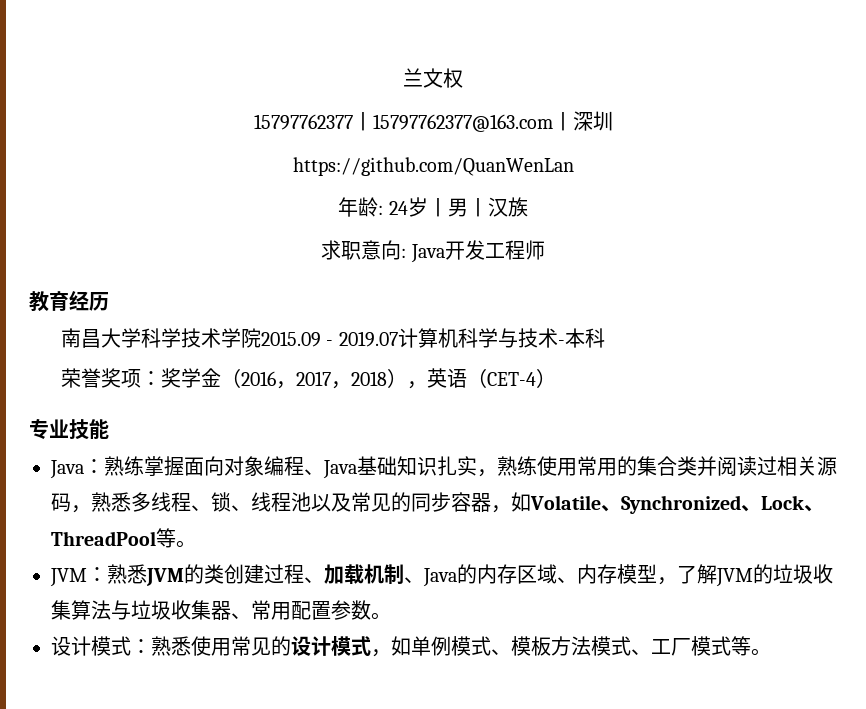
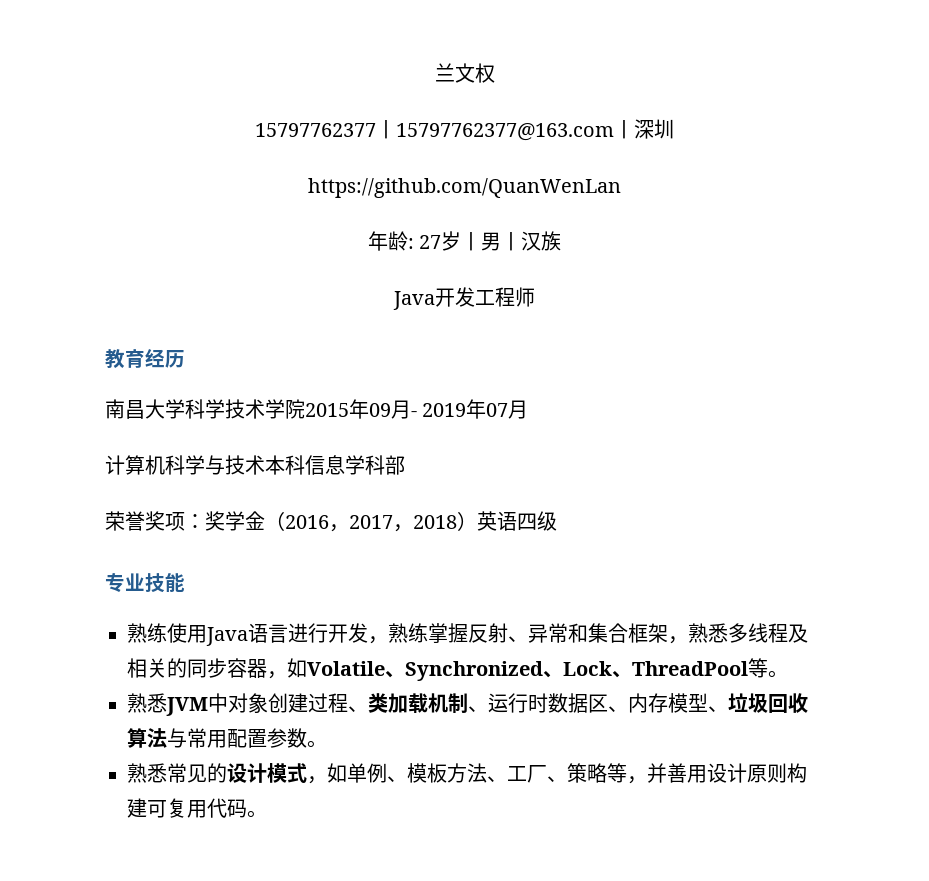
- 年龄: 24岁丨男丨汉族
+ 年龄: 27岁丨男丨汉族
- 求职意向: Java开发工程师
+ Java开发工程师
- 南昌大学科学技术学院2015.09 - 2019.07计算机科学与技术-本科
+ 南昌大学科学技术学院2015年09月- 2019年07月
+ 计算机科学与技术本科信息学科部
- 荣誉奖项：奖学金（2016，2017，2018），英语（CET-4）
+ 荣誉奖项：奖学金（2016，2017，2018）英语四级
- Java：熟练掌握面向对象编程、Java基础知识扎实，熟练使用常用的集合类并阅读过相关源码，熟悉多线程、锁、线程池以及常见的同步容器，如Volatile、Synchronized、Lock、ThreadPool等。
+ 熟练使用Java语言进行开发，熟练掌握反射、异常和集合框架，熟悉多线程及相关的同步容器，如Volatile、Synchronized、Lock、ThreadPool等。
- JVM：熟悉JVM的类创建过程、加载机制、Java的内存区域、内存模型，了解JVM的垃圾收集算法与垃圾收集器、常用配置参数。
+ 熟悉JVM中对象创建过程、类加载机制、运行时数据区、内存模型、垃圾回收算法与常用配置参数。
- 设计模式：熟悉使用常见的设计模式，如单例模式、模板方法模式、工厂模式等。
+ 熟悉常见的设计模式，如单例、模板方法、工厂、策略等，并善用设计原则构建可复用代码。

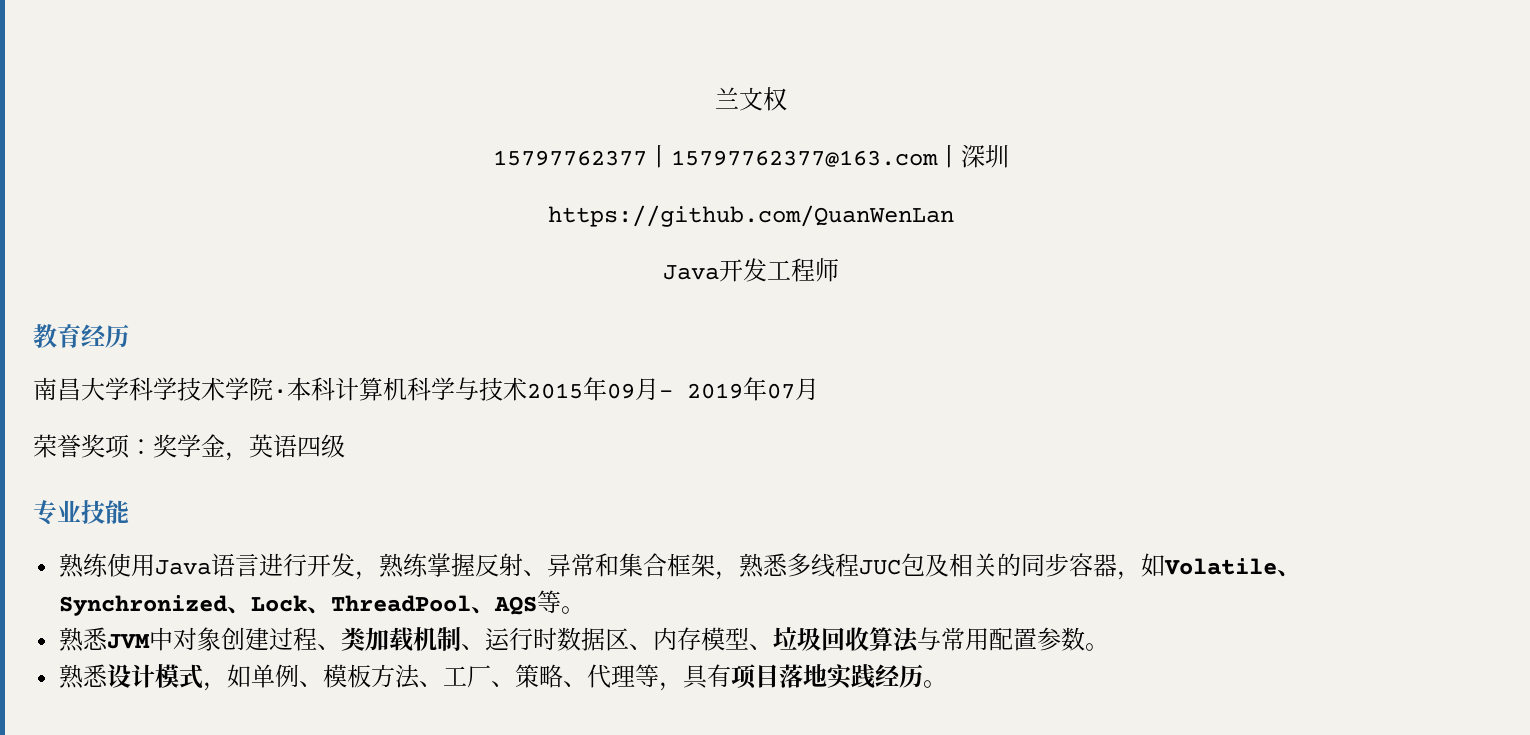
- 年龄: 27岁丨男丨汉族
- 南昌大学科学技术学院2015年09月- 2019年07月
+ 南昌大学科学技术学院·本科计算机科学与技术2015年09月- 2019年07月
- 计算机科学与技术本科信息学科部
- 荣誉奖项：奖学金（2016，2017，2018）英语四级
+ 荣誉奖项：奖学金，英语四级
- 熟练使用Java语言进行开发，熟练掌握反射、异常和集合框架，熟悉多线程及相关的同步容器，如Volatile、Synchronized、Lock、ThreadPool等。
+ 熟练使用Java语言进行开发，熟练掌握反射、异常和集合框架，熟悉多线程JUC包及相关的同步容器，如Volatile、Synchronized、Lock、ThreadPool、AQS等。
- 熟悉常见的设计模式，如单例、模板方法、工厂、策略等，并善用设计原则构建可复用代码。
+ 熟悉设计模式，如单例、模板方法、工厂、策略、代理等，具有项目落地实践经历。

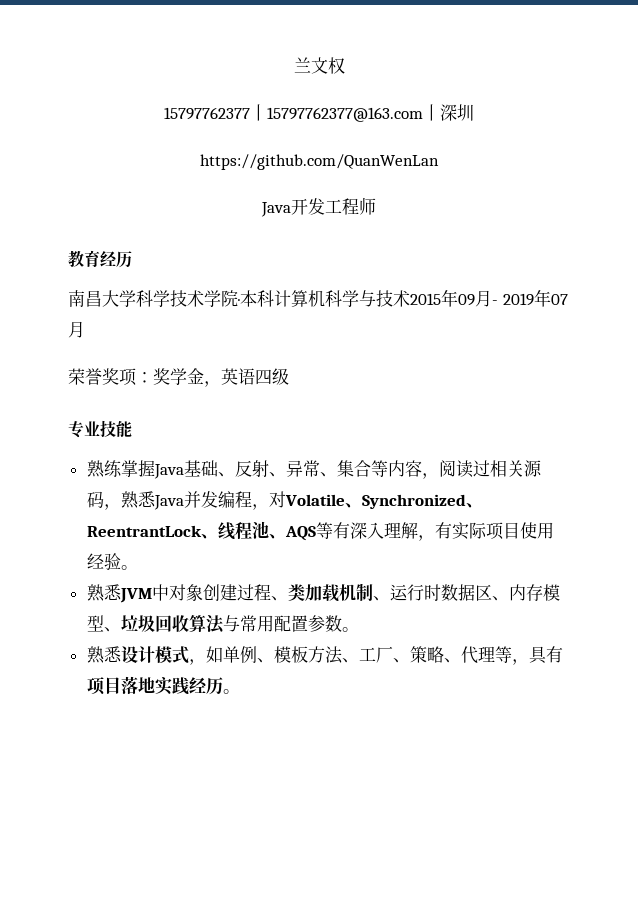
- 熟练使用Java语言进行开发，熟练掌握反射、异常和集合框架，熟悉多线程JUC包及相关的同步容器，如Volatile、Synchronized、Lock、ThreadPool、AQS等。
+ 熟练掌握Java基础、反射、异常、集合等内容，阅读过相关源码，熟悉Java并发编程，对Volatile、Synchronized、ReentrantLock、线程池、AQS等有深入理解，有实际项目使用经验。

